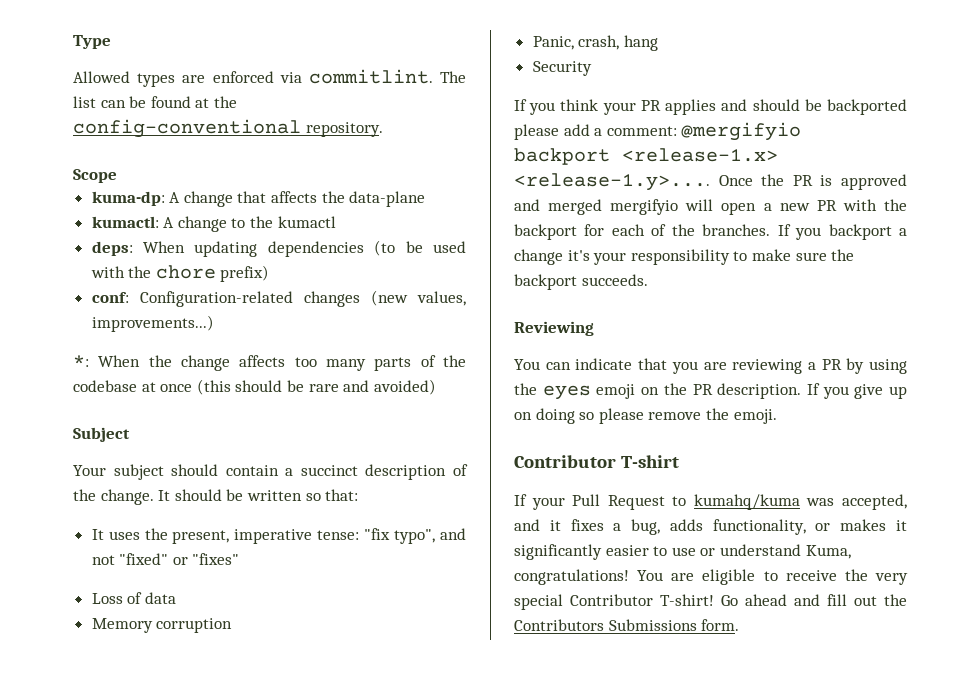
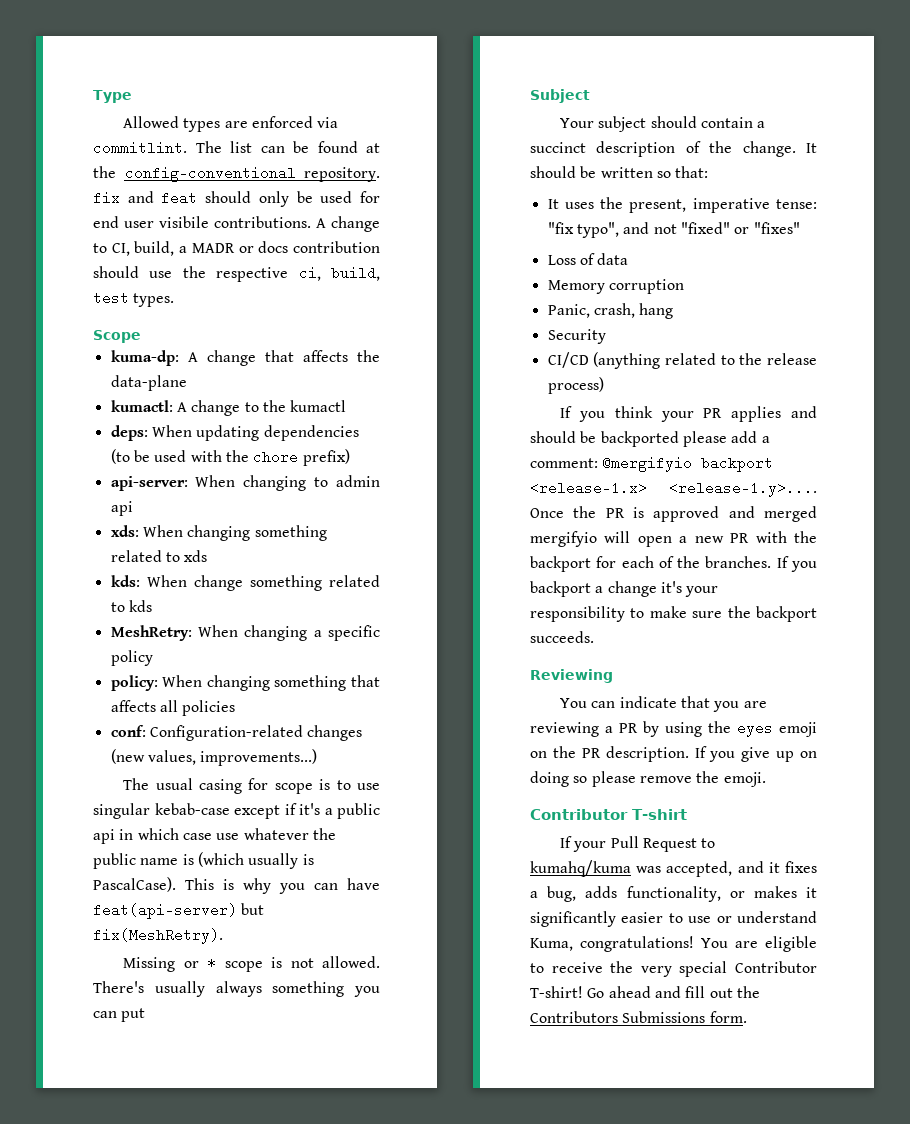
- The list can be found at the config-conventional repository.
+ The list can be found at the config-conventional repository. fix and feat should only be used for end user visibile contributions. A change to CI, build, a MADR or docs contribution should use the respective ci, build, test types.
+ api-server: When changing to admin api
+ xds: When changing something related to xds
+ kds: When change something related to kds
+ MeshRetry: When changing a specific policy
+ policy: When changing something that affects all policies
- *: When the change affects too many parts of the codebase at once (this should be rare and avoided)
+ The usual casing for scope is to use singular kebab-case except if it's a public api in which case use whatever the public name is (which usually is PascalCase). This is why you can have feat(api-server) but fix(MeshRetry).
+ Missing or * scope is not allowed. There's usually always something you can put
+ CI/CD (anything related to the release process)

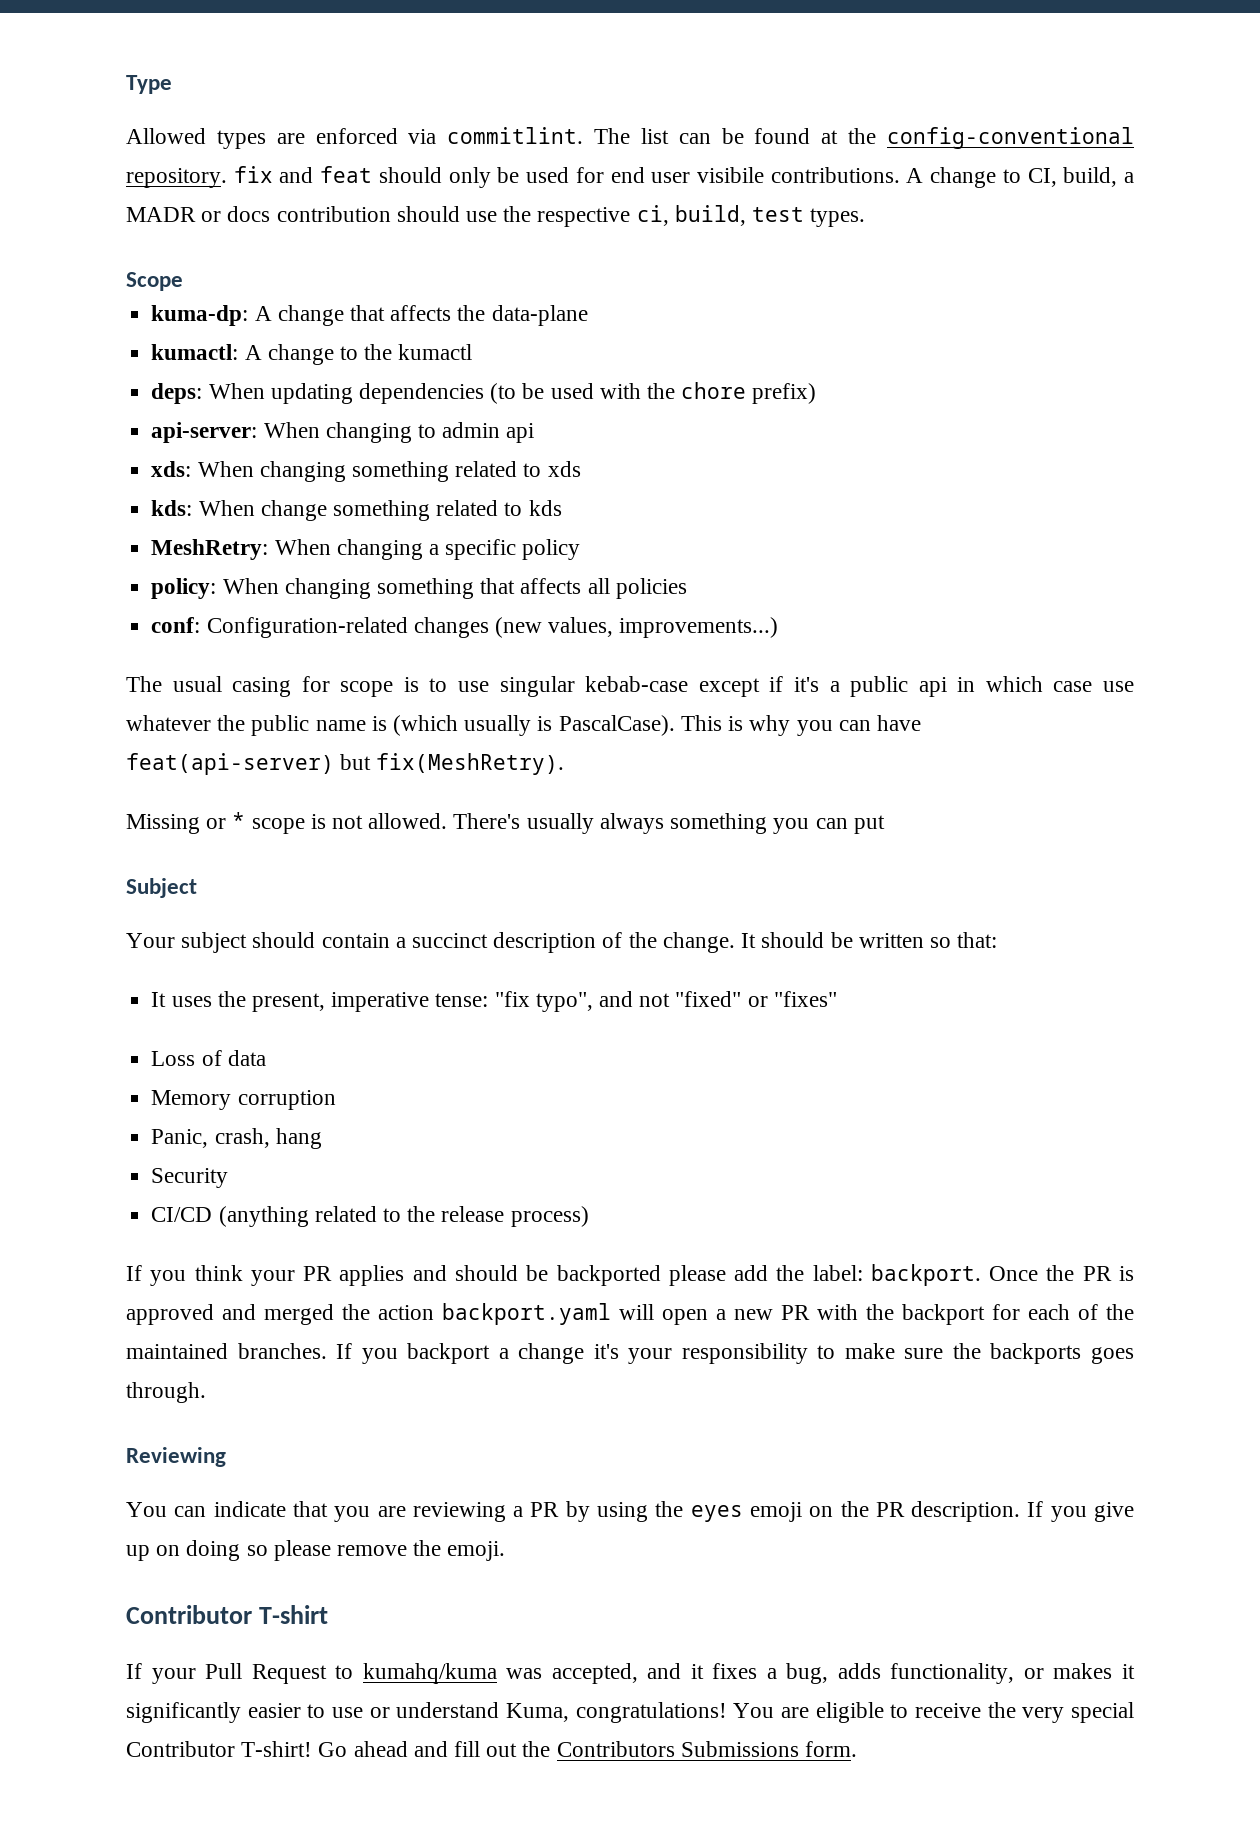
- If you think your PR applies and should be backported please add a comment: @mergifyio backport <release-1.x> <release-1.y>....
+ If you think your PR applies and should be backported please add the label: backport.
- Once the PR is approved and merged mergifyio will open a new PR with the backport for each of the branches.
+ Once the PR is approved and merged the action backport.yaml will open a new PR with the backport for each of the maintained branches.
- If you backport a change it's your responsibility to make sure the backport succeeds.
+ If you backport a change it's your responsibility to make sure the backports goes through.

